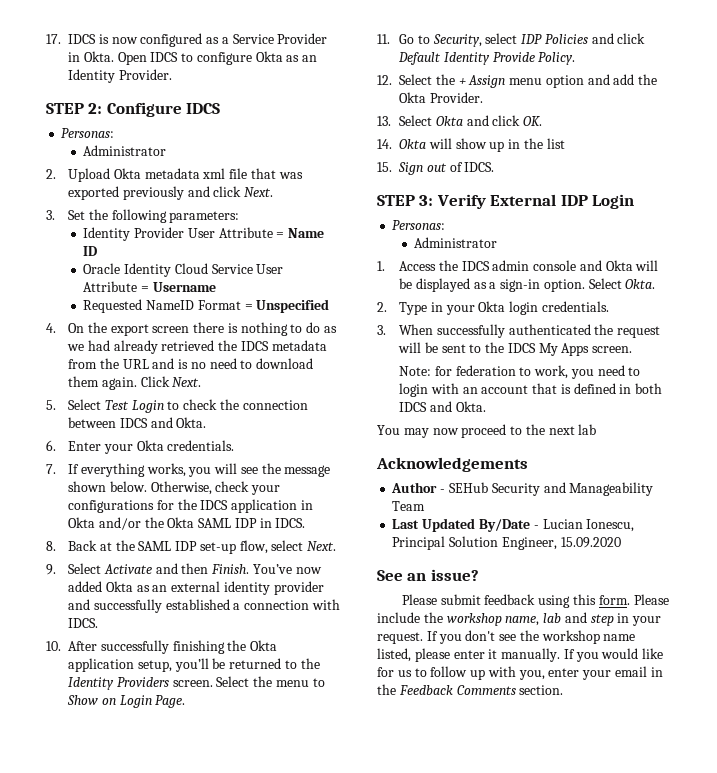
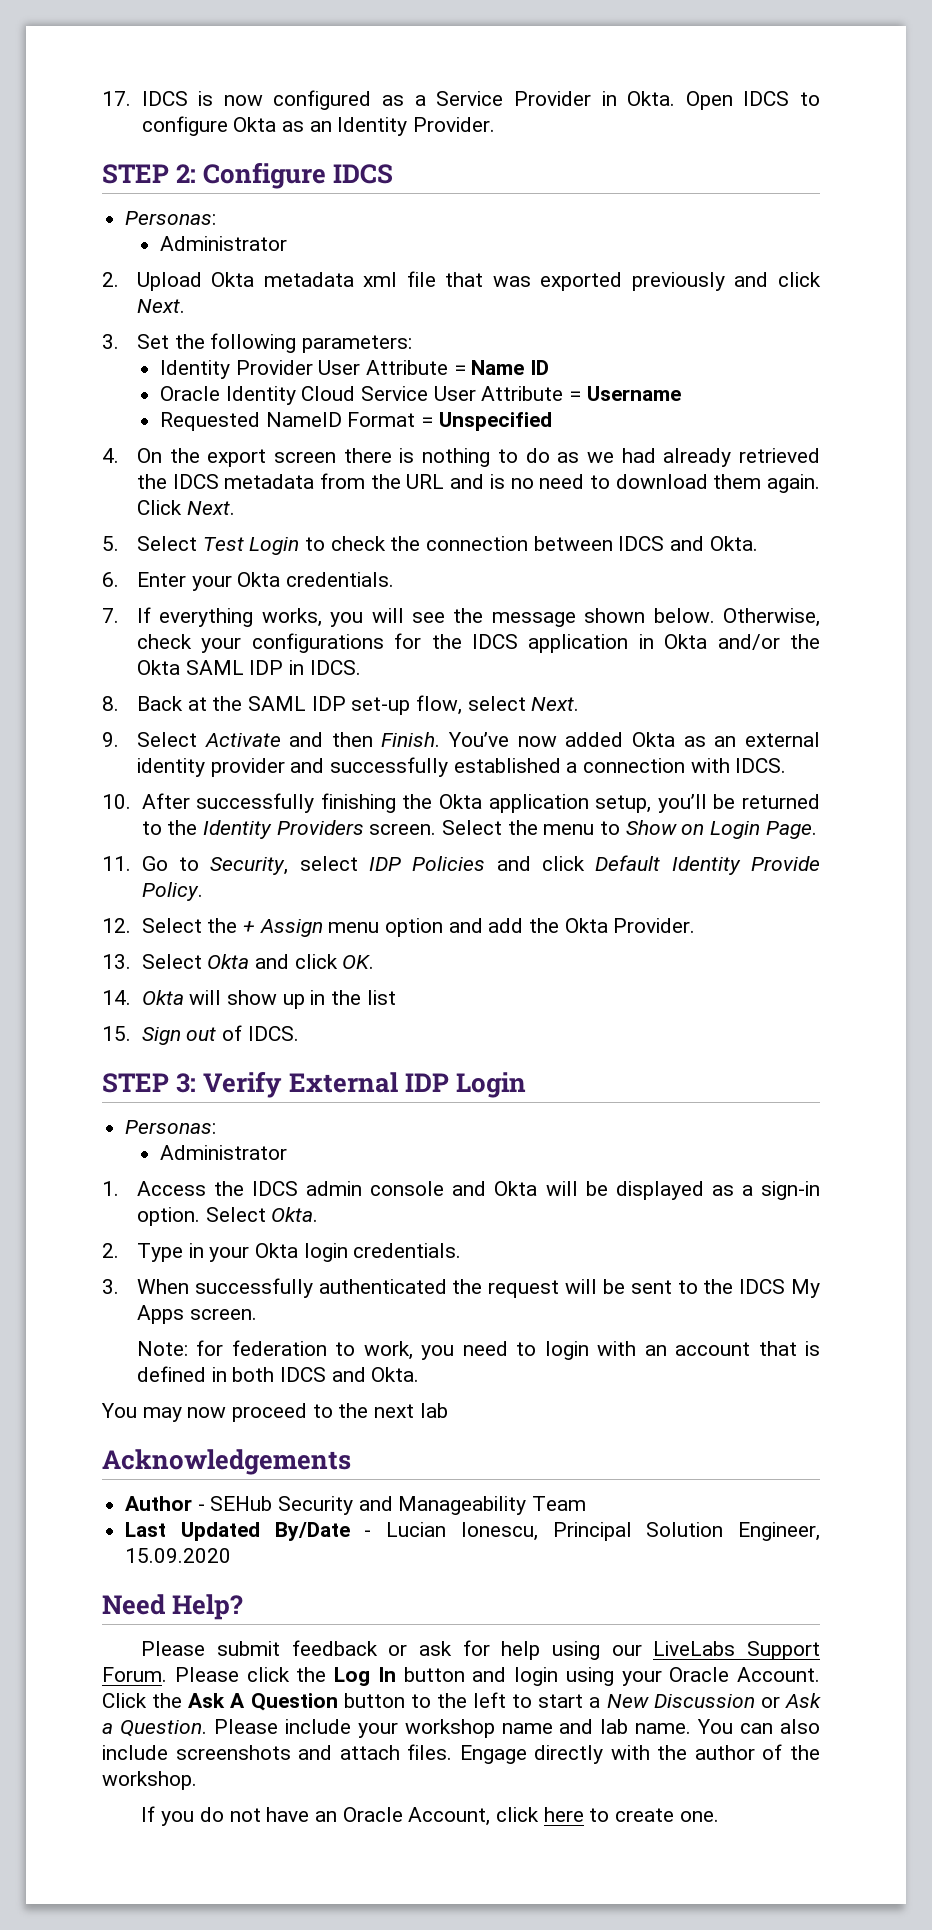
- See an issue?
+ Need Help?
- Please submit feedback using this form. Please include the workshop name, lab and step in your request. If you don't see the workshop name listed, please enter it manually. If you would like for us to follow up with you, enter your email in the Feedback Comments section.
+ Please submit feedback or ask for help using our LiveLabs Support Forum. Please click the Log In button and login using your Oracle Account. Click the Ask A Question button to the left to start a New Discussion or Ask a Question. Please include your workshop name and lab name. You can also include screenshots and attach files. Engage directly with the author of the workshop.
+ If you do not have an Oracle Account, click here to create one.

